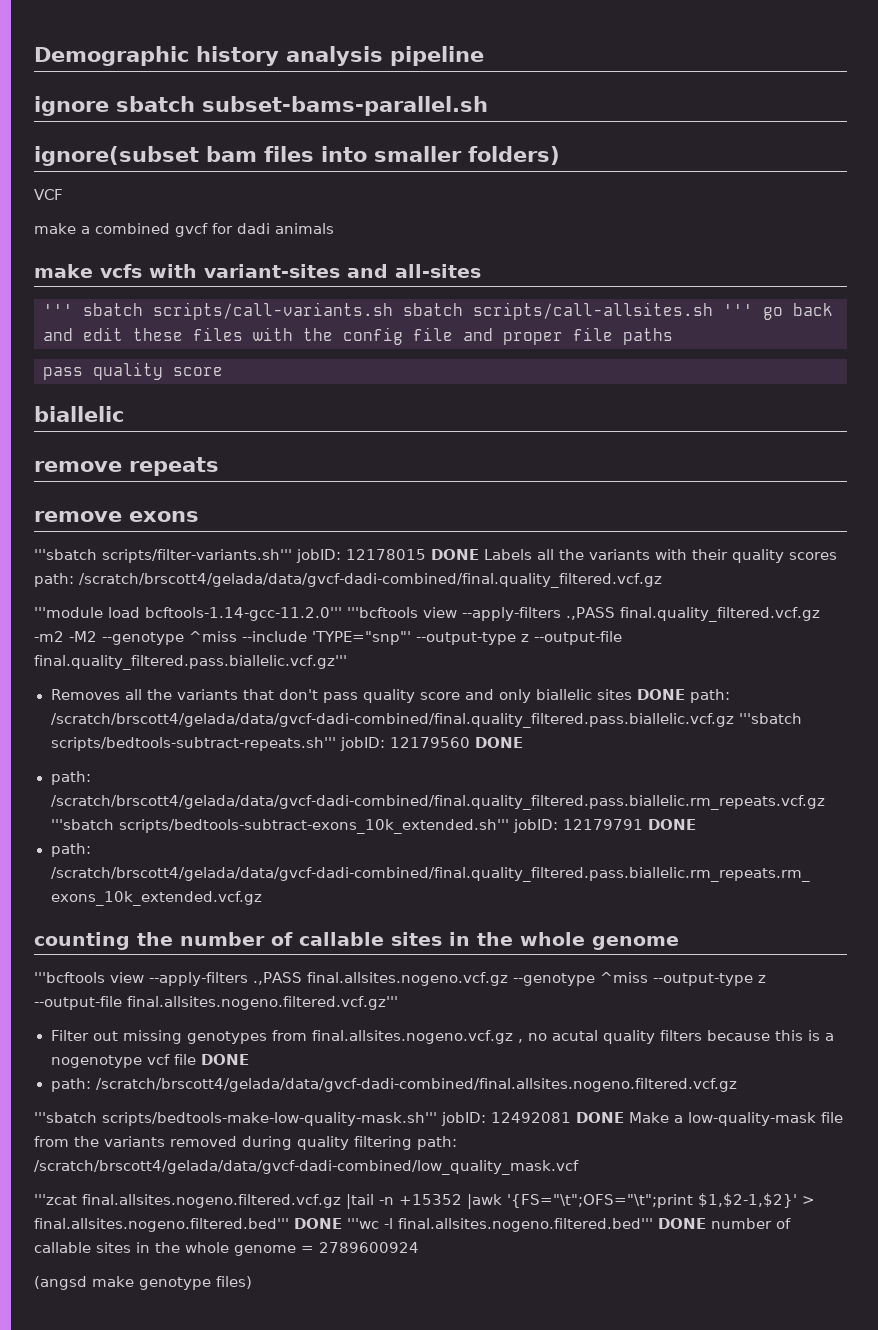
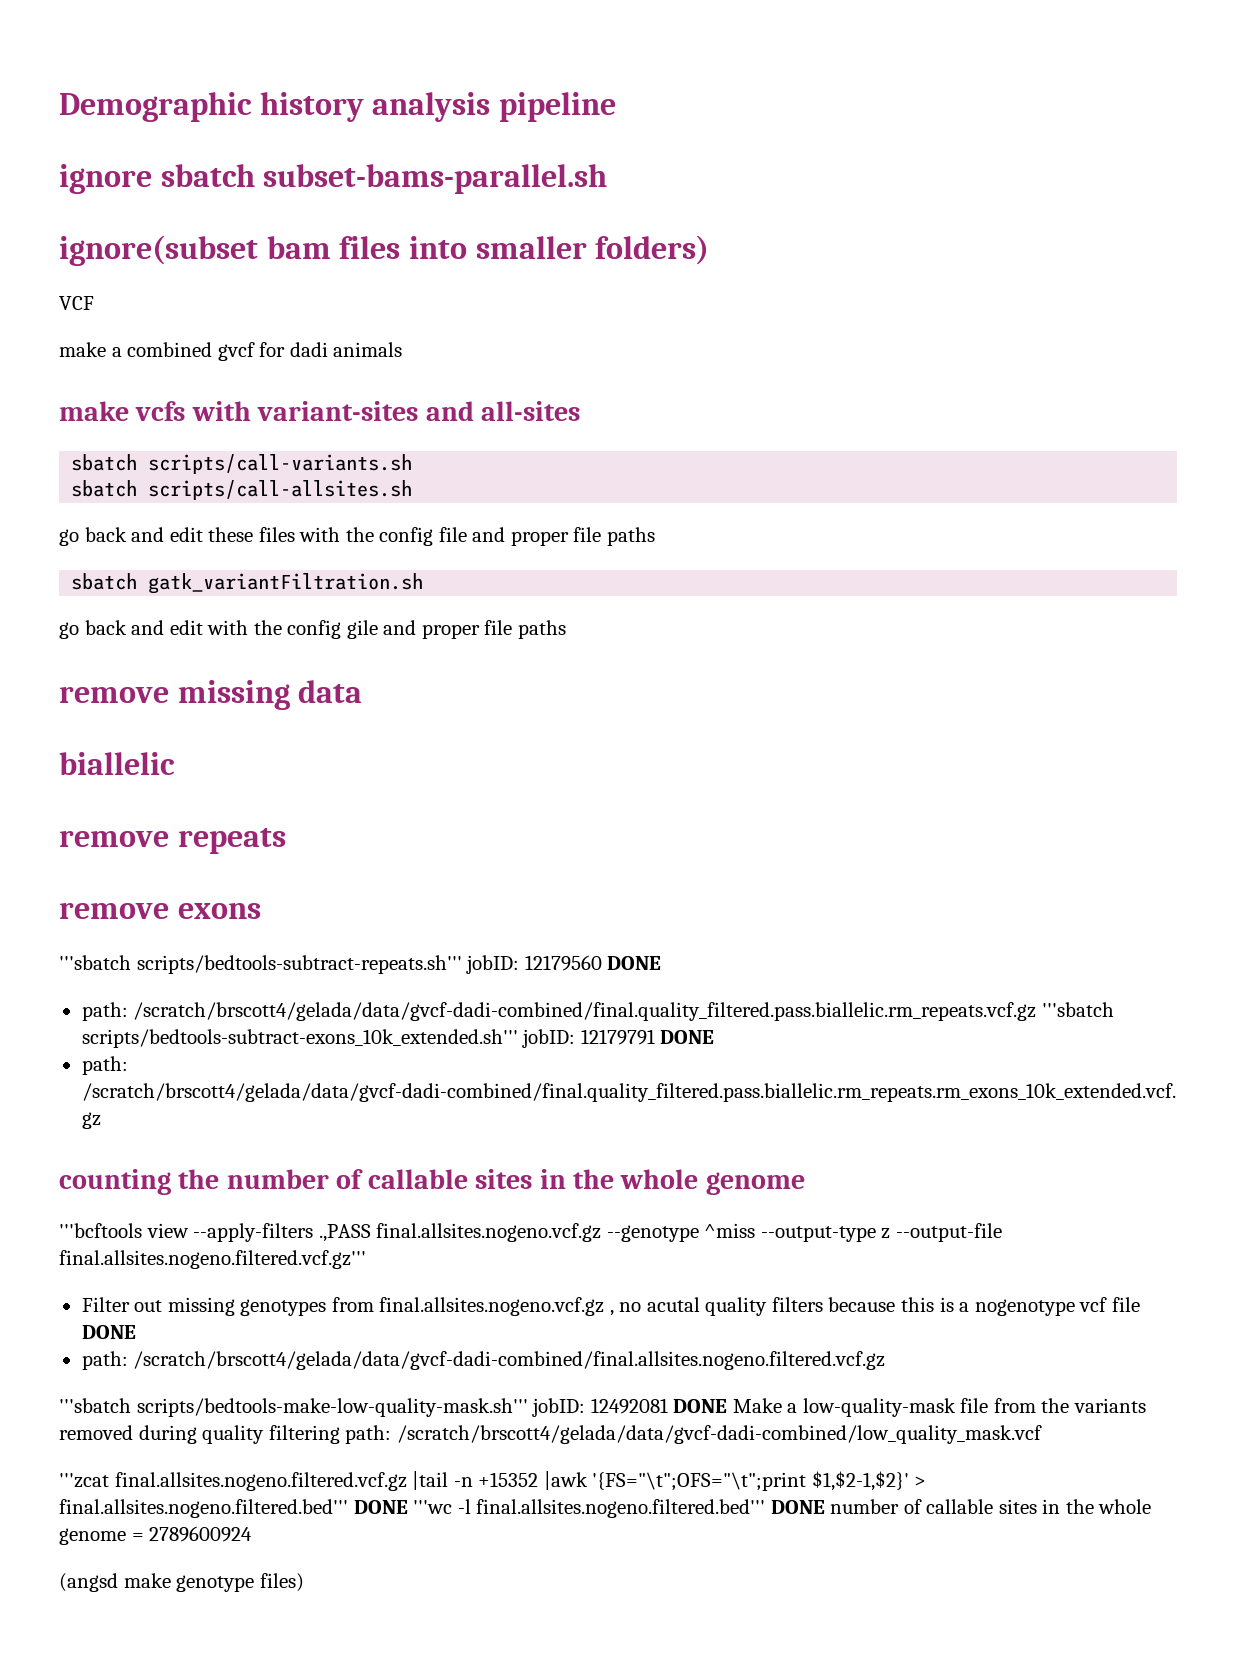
- ''' sbatch scripts/call-variants.sh sbatch scripts/call-allsites.sh ''' go back and edit these files with the config file and proper file paths
- pass quality score
+ sbatch scripts/call-variants.sh
+ sbatch scripts/call-allsites.sh
+ go back and edit these files with the config file and proper file paths
+ sbatch gatk_variantFiltration.sh
+ go back and edit with the config gile and proper file paths
+ remove missing data
- '''sbatch scripts/filter-variants.sh''' jobID: 12178015 DONE Labels all the variants with their quality scores path: /scratch/brscott4/gelada/data/gvcf-dadi-combined/final.quality_filtered.vcf.gz
- '''module load bcftools-1.14-gcc-11.2.0''' '''bcftools view --apply-filters .,PASS final.quality_filtered.vcf.gz -m2 -M2 --genotype ^miss --include 'TYPE="snp"' --output-type z --output-file final.quality_filtered.pass.biallelic.vcf.gz'''
- Removes all the variants that don't pass quality score and only biallelic sites DONE path: /scratch/brscott4/gelada/data/gvcf-dadi-combined/final.quality_filtered.pass.biallelic.vcf.gz '''sbatch scripts/bedtools-subtract-repeats.sh''' jobID: 12179560 DONE
+ '''sbatch scripts/bedtools-subtract-repeats.sh''' jobID: 12179560 DONE

